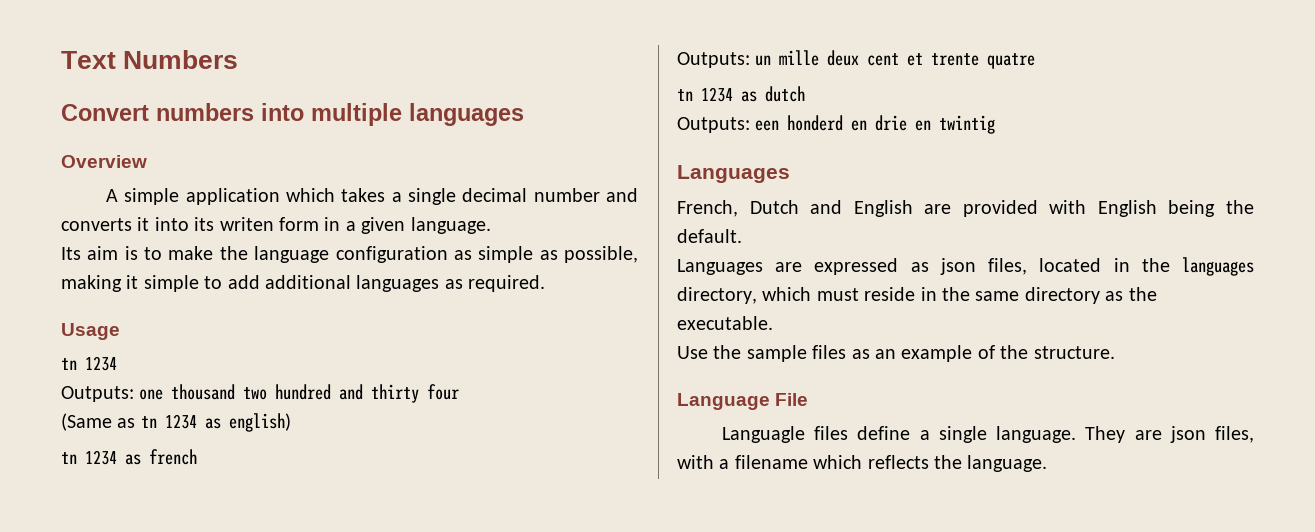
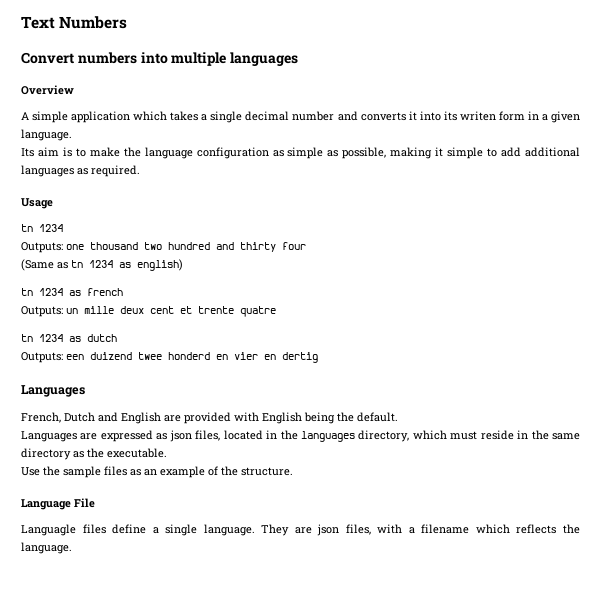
- Outputs: een honderd en drie en twintig
+ Outputs: een duizend twee honderd en vier en dertig

